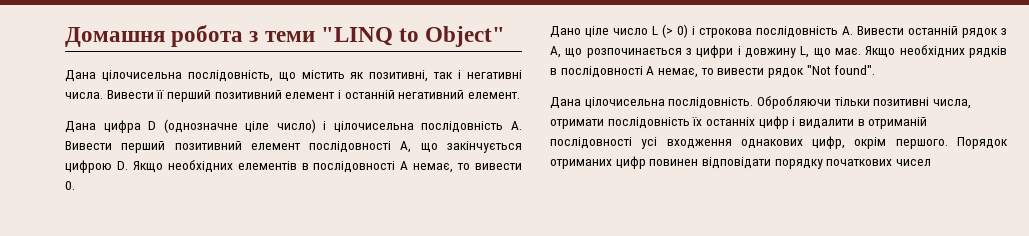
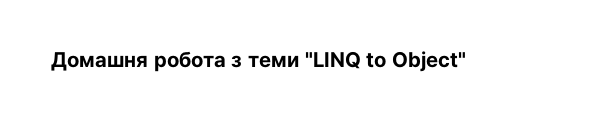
- Дана цілочисельна послідовність, що містить як позитивні, так і негативні числа. Вивести її перший позитивний елемент і останній негативний елемент.
- Дана цифра D (однозначне ціле число) і цілочисельна послідовність A. Вивести перший позитивний елемент послідовності A, що закінчується цифрою D. Якщо необхідних елементів в послідовності A немає, то вивести 0.
- Дано ціле число L (> 0) і строкова послідовність A. Вивести останній рядок з A, що розпочинається з цифри і довжину L, що має. Якщо необхідних рядків в послідовності A немає, то вивести рядок "Not found".
- Дана цілочисельна послідовність. Обробляючи тільки позитивні числа, отримати послідовність їх останніх цифр і видалити в отриманій послідовності усі входження однакових цифр, окрім першого. Порядок отриманих цифр повинен відповідати порядку початкових чисел

